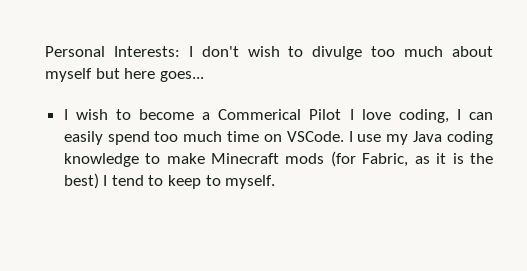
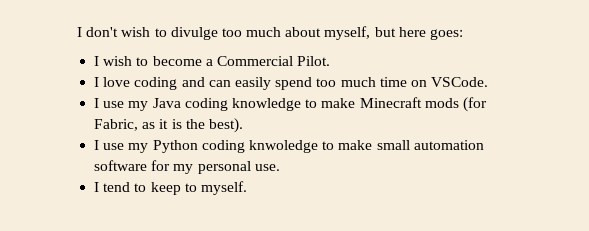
- Personal Interests: I don't wish to divulge too much about myself but here goes...
+ I don't wish to divulge too much about myself, but here goes:
- I wish to become a Commerical Pilot I love coding, I can easily spend too much time on VSCode. I use my Java coding knowledge to make Minecraft mods (for Fabric, as it is the best) I tend to keep to myself.
+ I wish to become a Commercial Pilot.
+ I love coding and can easily spend too much time on VSCode.
+ I use my Java coding knowledge to make Minecraft mods (for Fabric, as it is the best).
+ I use my Python coding knwoledge to make small automation software for my personal use.
+ I tend to keep to myself.

